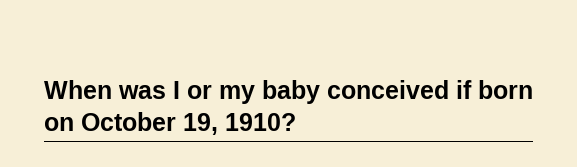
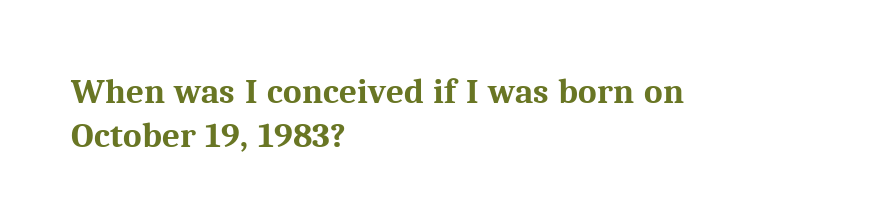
- When was I or my baby conceived if born on October 19, 1910?
+ When was I conceived if I was born on October 19, 1983?

